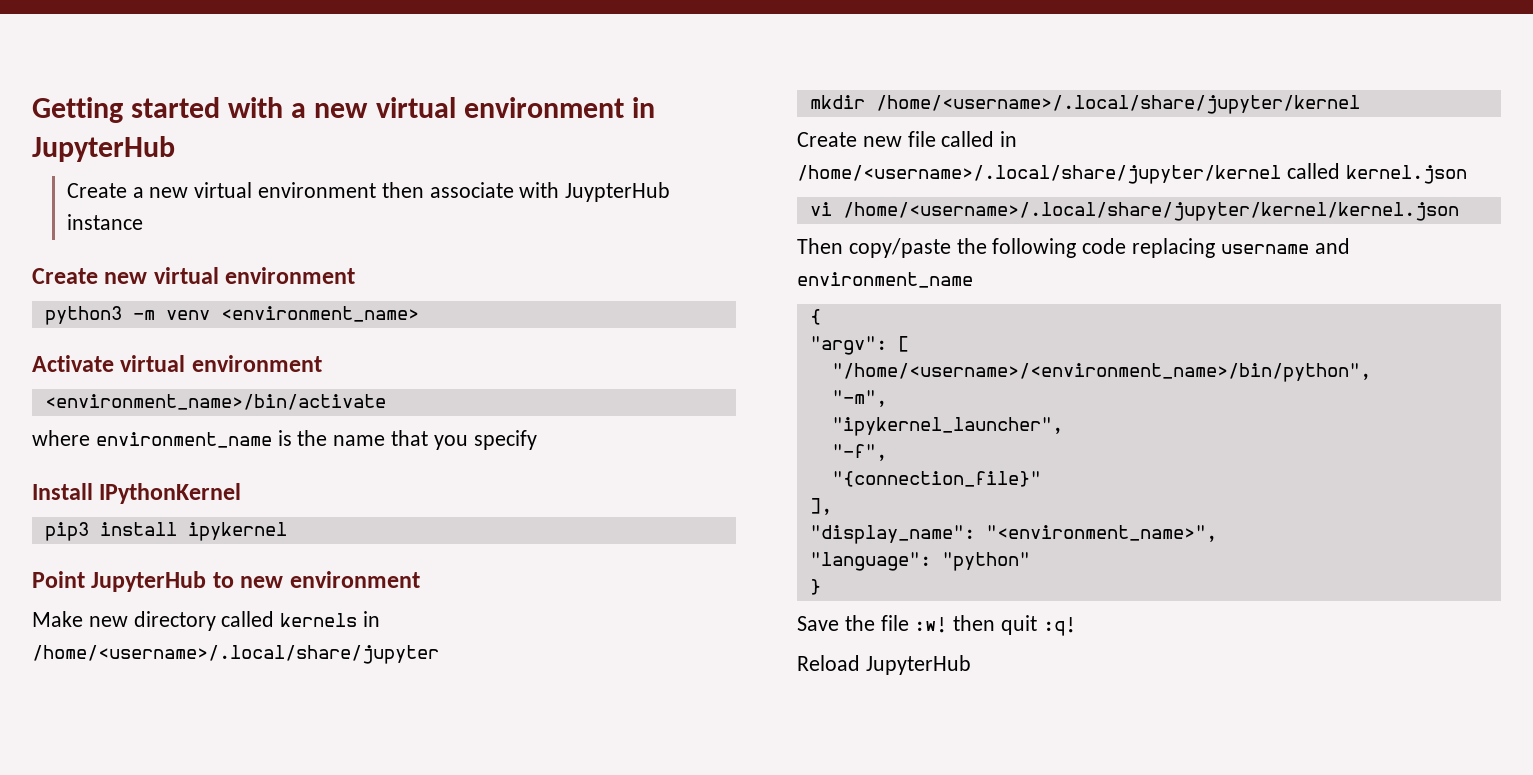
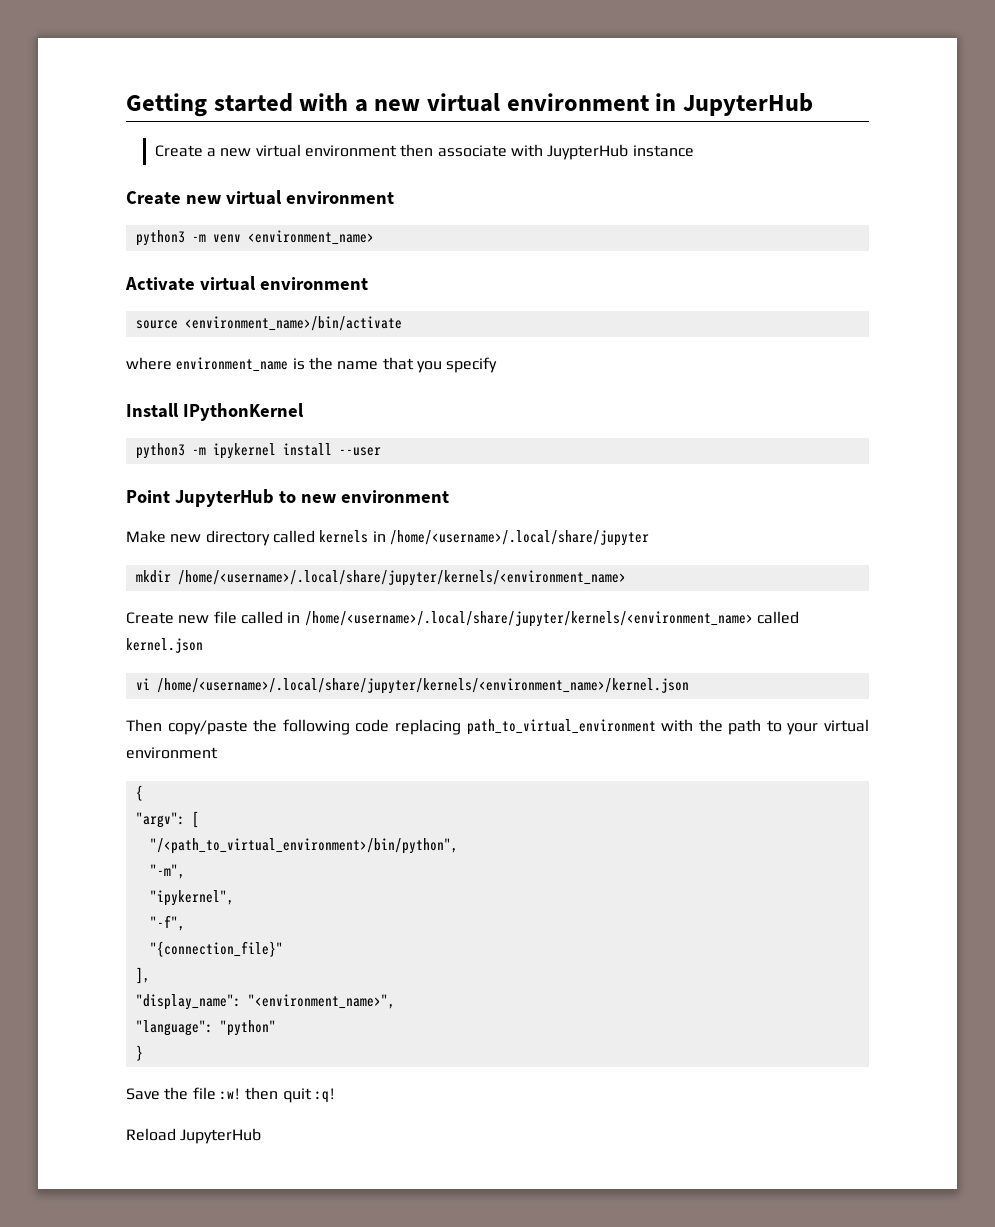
- <environment_name>/bin/activate
+ source <environment_name>/bin/activate
- pip3 install ipykernel
+ python3 -m ipykernel install --user
- mkdir /home/<username>/.local/share/jupyter/kernel
+ mkdir /home/<username>/.local/share/jupyter/kernels/<environment_name>
- Create new file called in /home/<username>/.local/share/jupyter/kernel called kernel.json
+ Create new file called in /home/<username>/.local/share/jupyter/kernels/<environment_name> called kernel.json
- vi /home/<username>/.local/share/jupyter/kernel/kernel.json
+ vi /home/<username>/.local/share/jupyter/kernels/<environment_name>/kernel.json
- Then copy/paste the following code replacing username and environment_name
+ Then copy/paste the following code replacing path_to_virtual_environment with the path to your virtual environment
- "/home/<username>/<environment_name>/bin/python",
+ "/<path_to_virtual_environment>/bin/python",
- "ipykernel_launcher",
+ "ipykernel",

